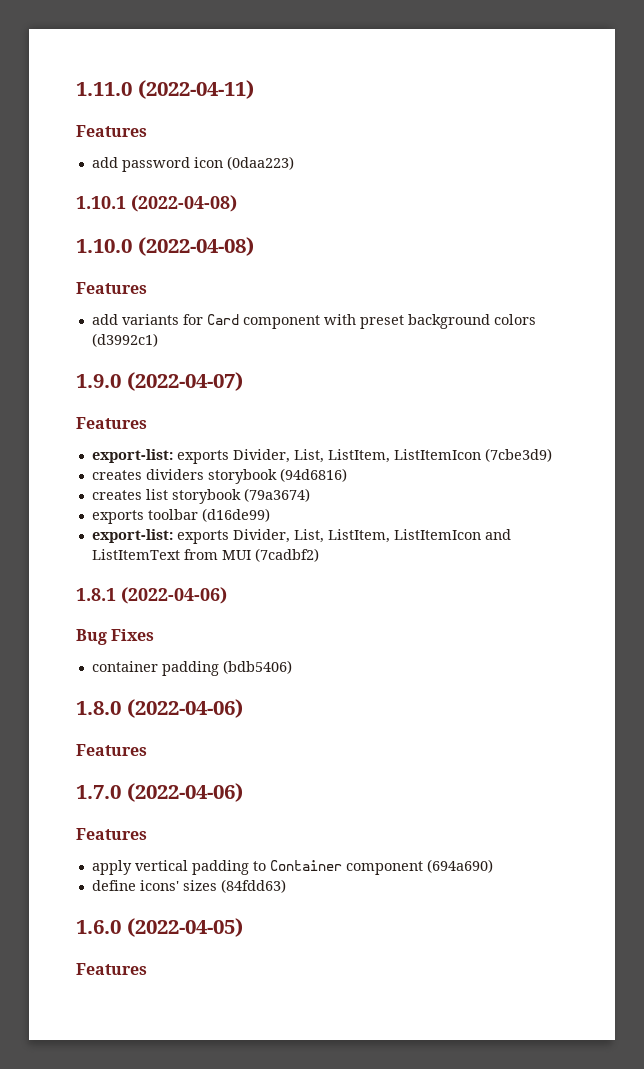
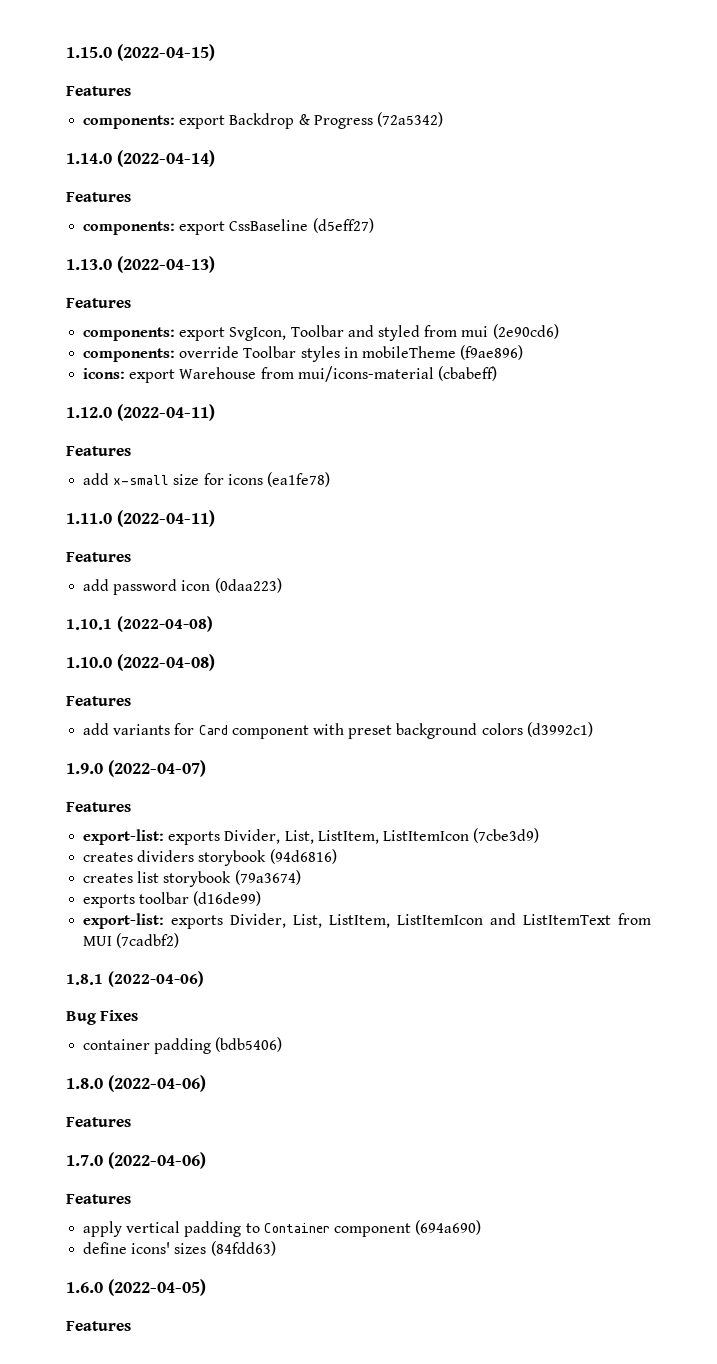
+ 1.15.0 (2022-04-15)
+ Features
+ components: export Backdrop & Progress (72a5342)
+ 1.14.0 (2022-04-14)
+ Features
+ components: export CssBaseline (d5eff27)
+ 1.13.0 (2022-04-13)
+ Features
+ components: export SvgIcon, Toolbar and styled from mui (2e90cd6)
+ components: override Toolbar styles in mobileTheme (f9ae896)
+ icons: export Warehouse from mui/icons-material (cbabeff)
+ 1.12.0 (2022-04-11)
+ Features
+ add x-small size for icons (ea1fe78)

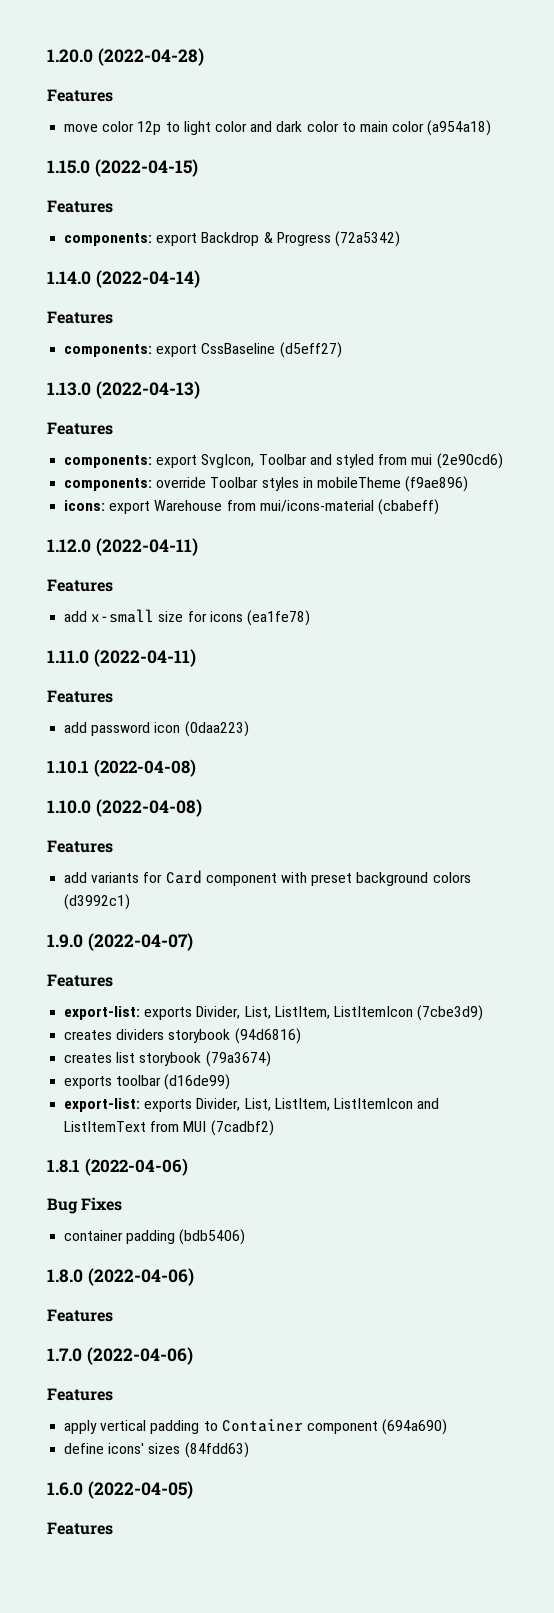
+ 1.20.0 (2022-04-28)
+ Features
+ move color 12p to light color and dark color to main color (a954a18)

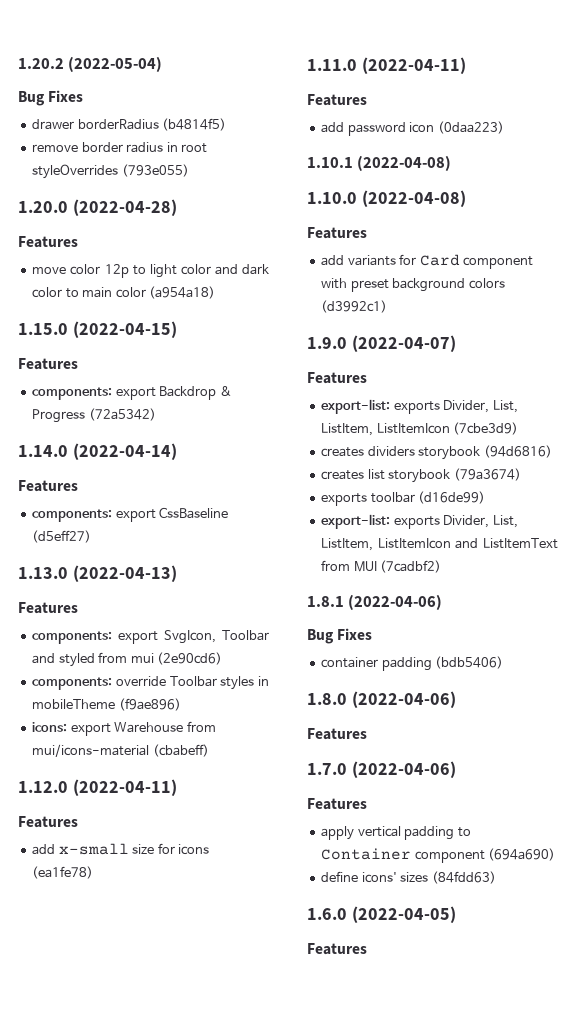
+ 1.20.2 (2022-05-04)
+ Bug Fixes
+ drawer borderRadius (b4814f5)
+ remove border radius in root styleOverrides (793e055)

